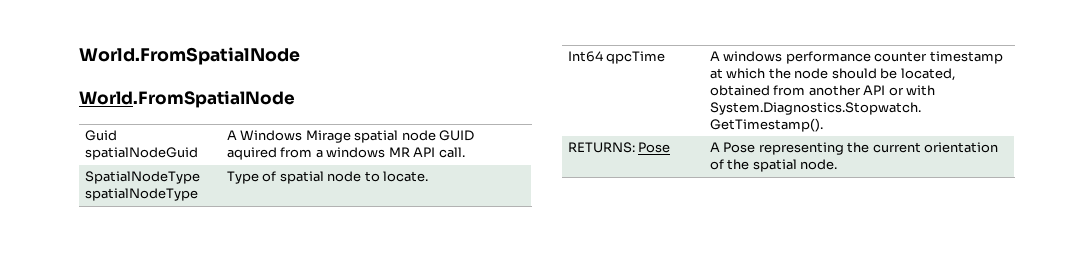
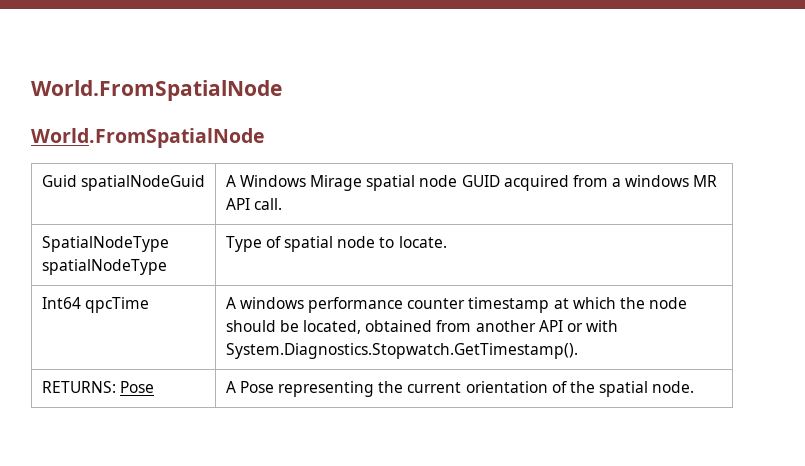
- Guid spatialNodeGuid | A Windows Mirage spatial node GUID aquired from a windows MR API call.
+ Guid spatialNodeGuid | A Windows Mirage spatial node GUID acquired from a windows MR API call.

